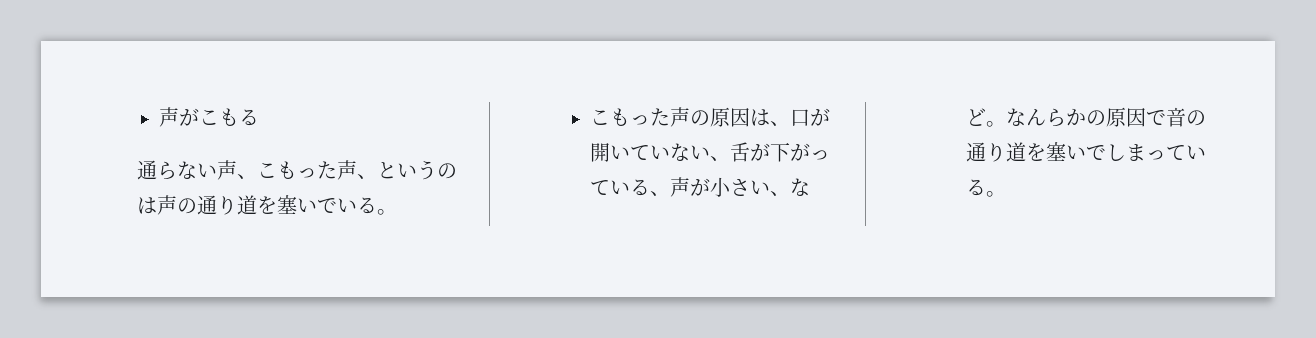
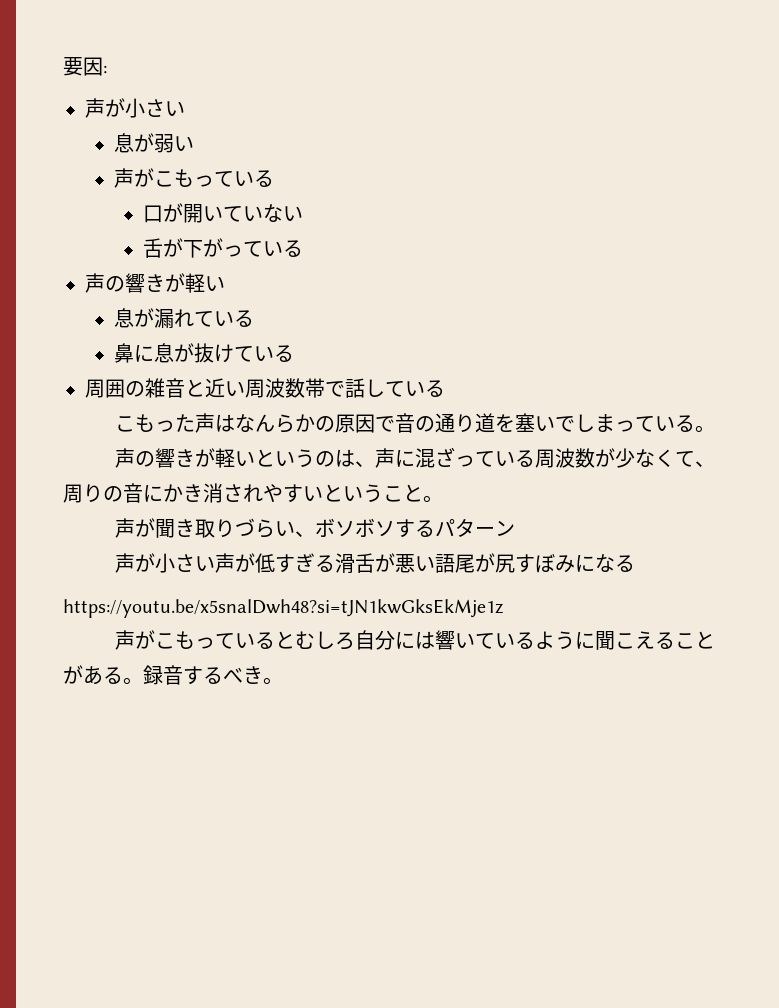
- 声がこもる
- 通らない声、こもった声、というのは声の通り道を塞いでいる。
- こもった声の原因は、口が開いていない、舌が下がっている、声が小さい、など。なんらかの原因で音の通り道を塞いでしまっている。
+ 要因:
+ 声が小さい
+ 息が弱い
+ 声がこもっている
+ 口が開いていない
+ 舌が下がっている
+ 声の響きが軽い
+ 息が漏れている
+ 鼻に息が抜けている
+ 周囲の雑音と近い周波数帯で話している
+ こもった声はなんらかの原因で音の通り道を塞いでしまっている。
+ 声の響きが軽いというのは、声に混ざっている周波数が少なくて、周りの音にかき消されやすいということ。
+ 声が聞き取りづらい、ボソボソするパターン
+ 声が小さい声が低すぎる滑舌が悪い語尾が尻すぼみになる
+ https://youtu.be/x5snalDwh48?si=tJN1kwGksEkMje1z
+ 声がこもっているとむしろ自分には響いているように聞こえることがある。録音するべき。

